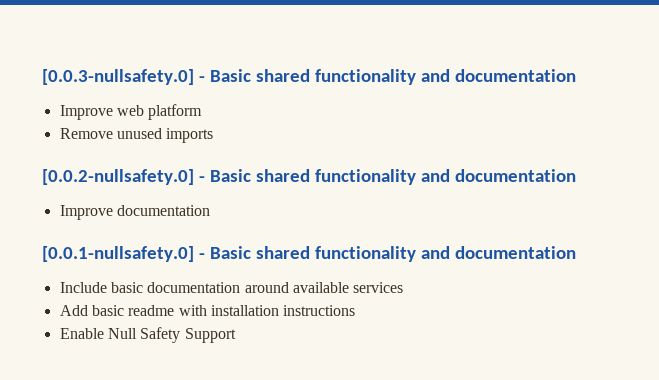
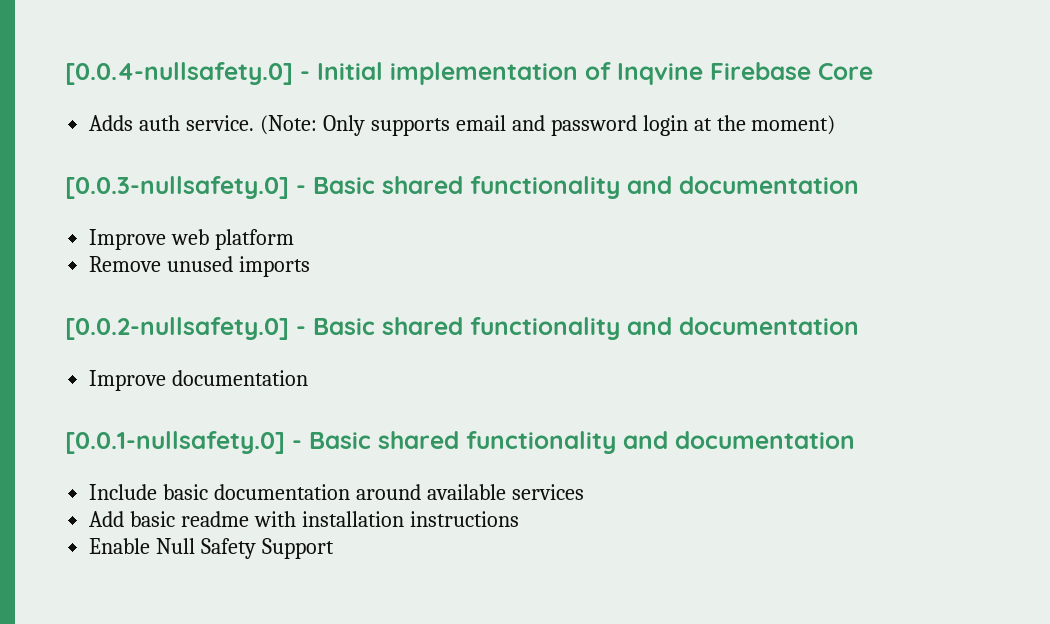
+ [0.0.4-nullsafety.0] - Initial implementation of Inqvine Firebase Core
+ Adds auth service. (Note: Only supports email and password login at the moment)

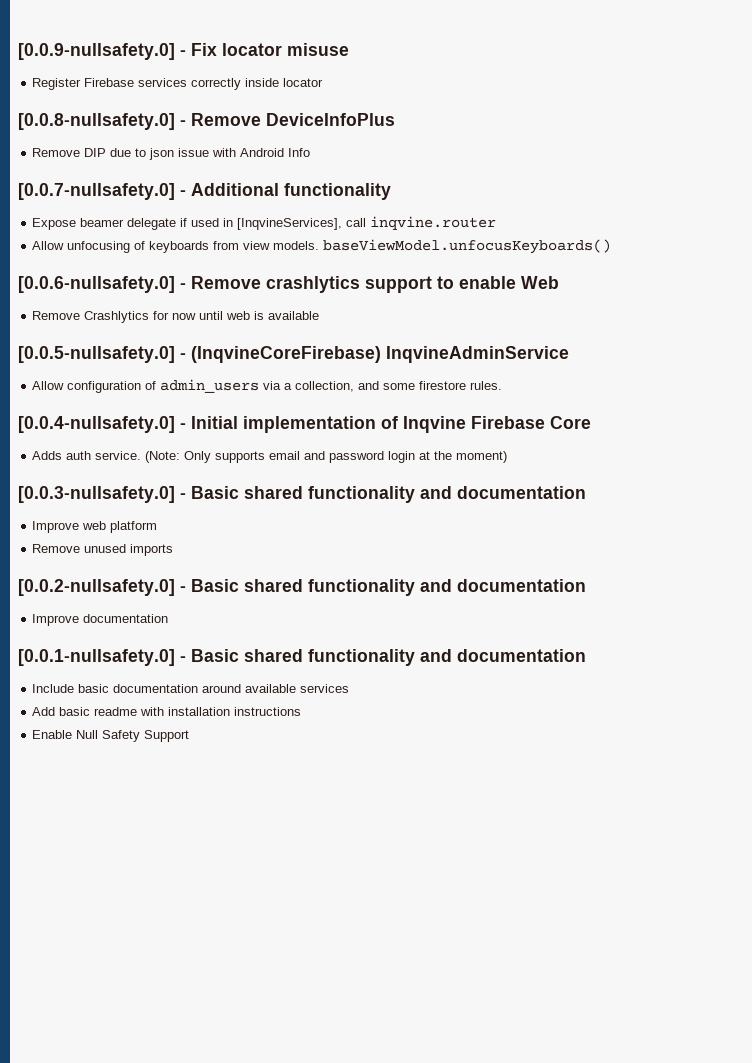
+ [0.0.9-nullsafety.0] - Fix locator misuse
+ Register Firebase services correctly inside locator
+ [0.0.8-nullsafety.0] - Remove DeviceInfoPlus
+ Remove DIP due to json issue with Android Info
+ [0.0.7-nullsafety.0] - Additional functionality
+ Expose beamer delegate if used in [InqvineServices], call inqvine.router
+ Allow unfocusing of keyboards from view models. baseViewModel.unfocusKeyboards()
+ [0.0.6-nullsafety.0] - Remove crashlytics support to enable Web
+ Remove Crashlytics for now until web is available
+ [0.0.5-nullsafety.0] - (InqvineCoreFirebase) InqvineAdminService
+ Allow configuration of admin_users via a collection, and some firestore rules.

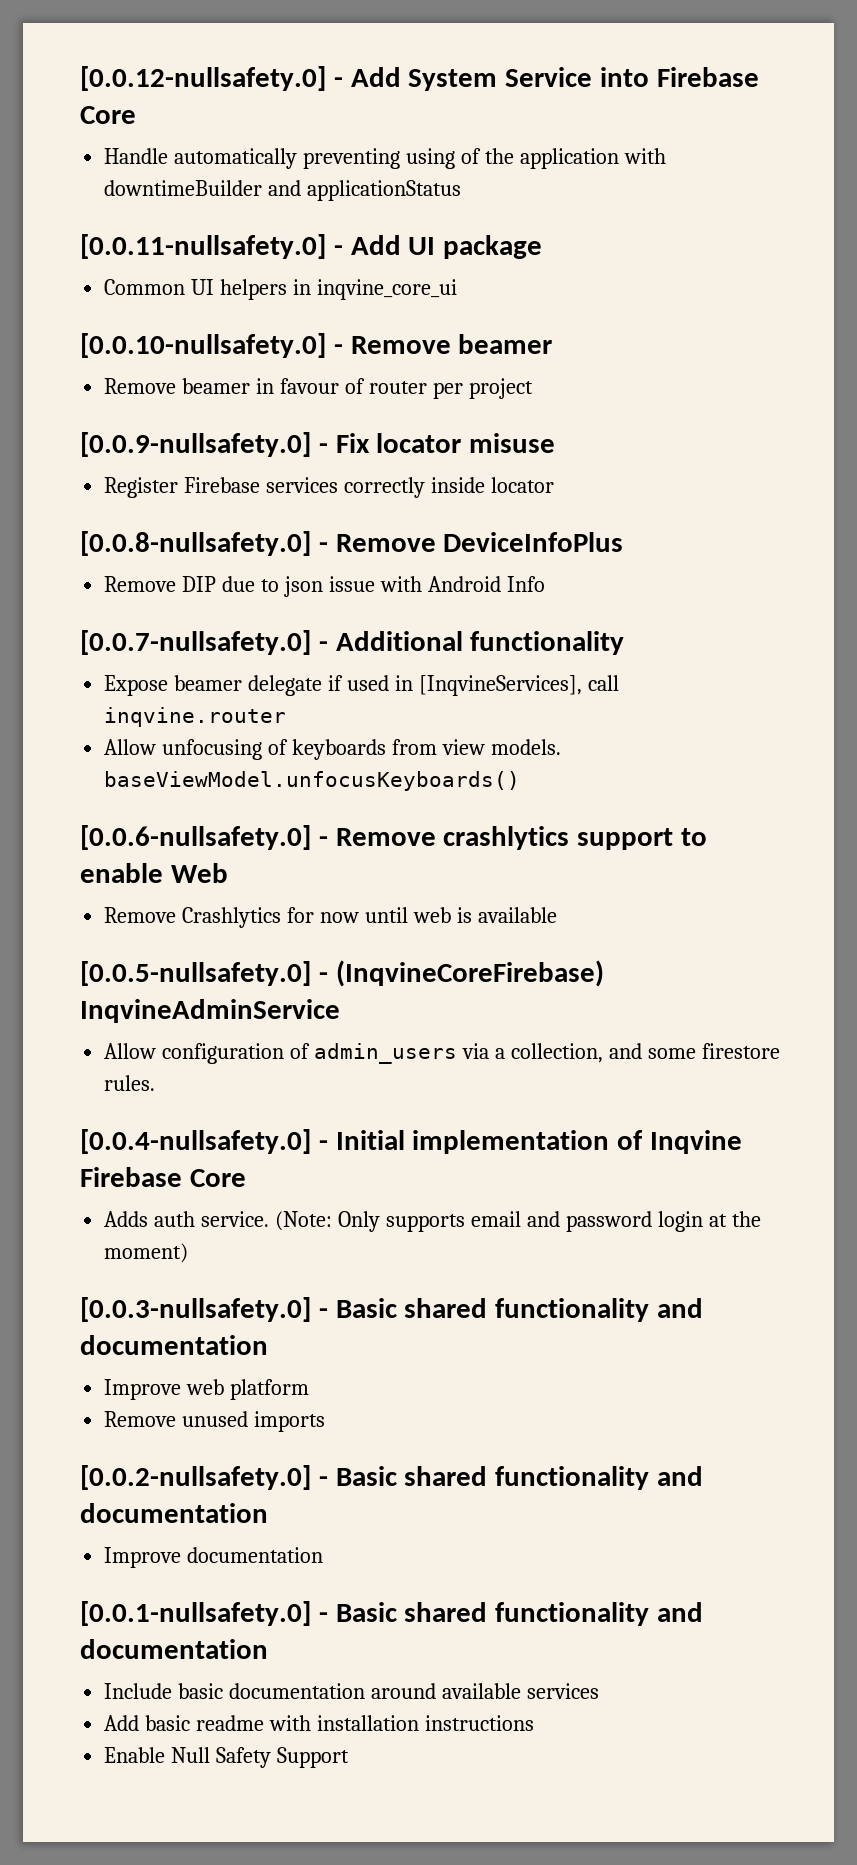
+ [0.0.12-nullsafety.0] - Add System Service into Firebase Core
+ Handle automatically preventing using of the application with downtimeBuilder and applicationStatus
+ [0.0.11-nullsafety.0] - Add UI package
+ Common UI helpers in inqvine_core_ui
+ [0.0.10-nullsafety.0] - Remove beamer
+ Remove beamer in favour of router per project

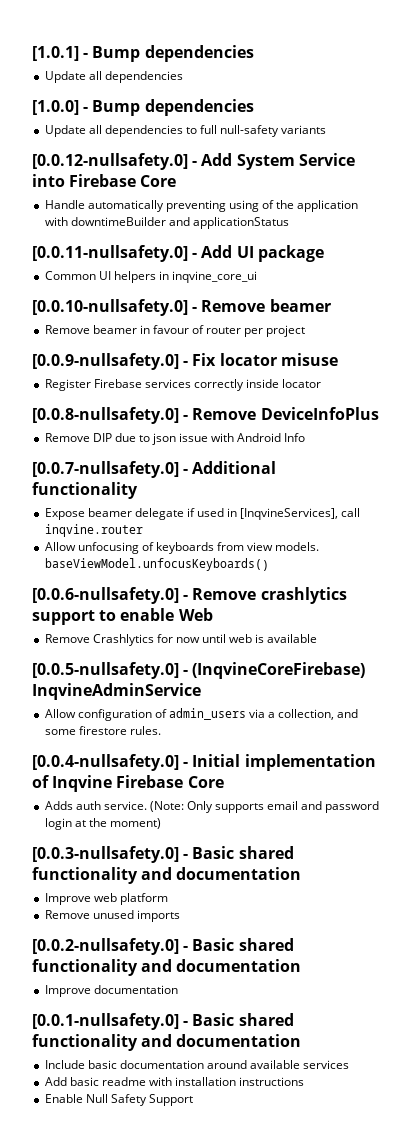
+ [1.0.1] - Bump dependencies
+ Update all dependencies
+ [1.0.0] - Bump dependencies
+ Update all dependencies to full null-safety variants

